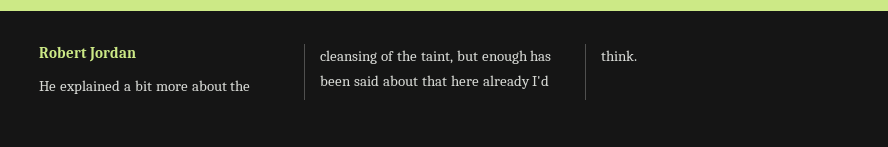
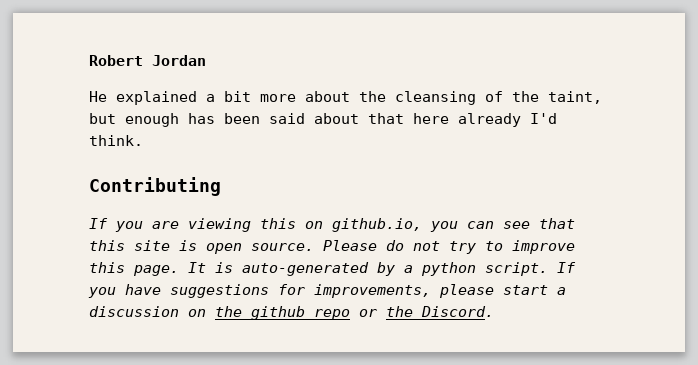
+ Contributing
+ If you are viewing this on github.io, you can see that this site is open source. Please do not try to improve this page. It is auto-generated by a python script. If you have suggestions for improvements, please start a discussion on the github repo or the Discord.

